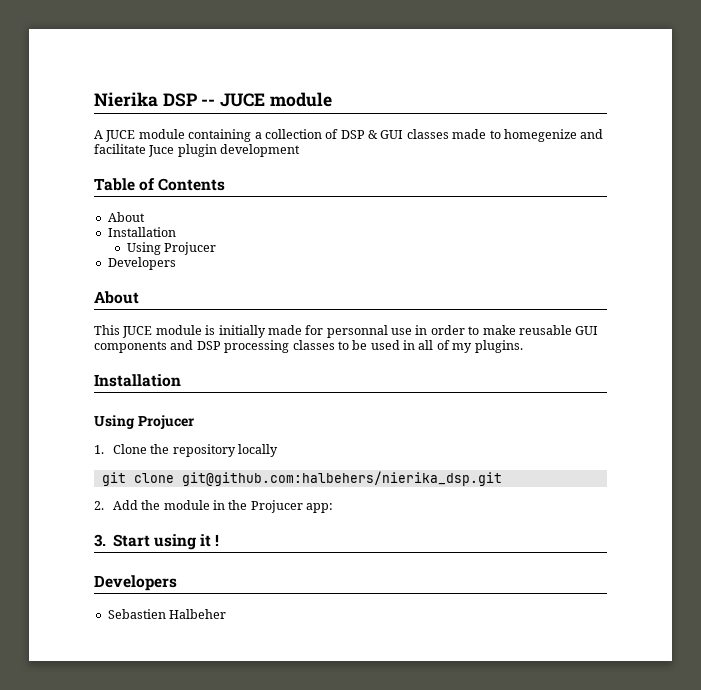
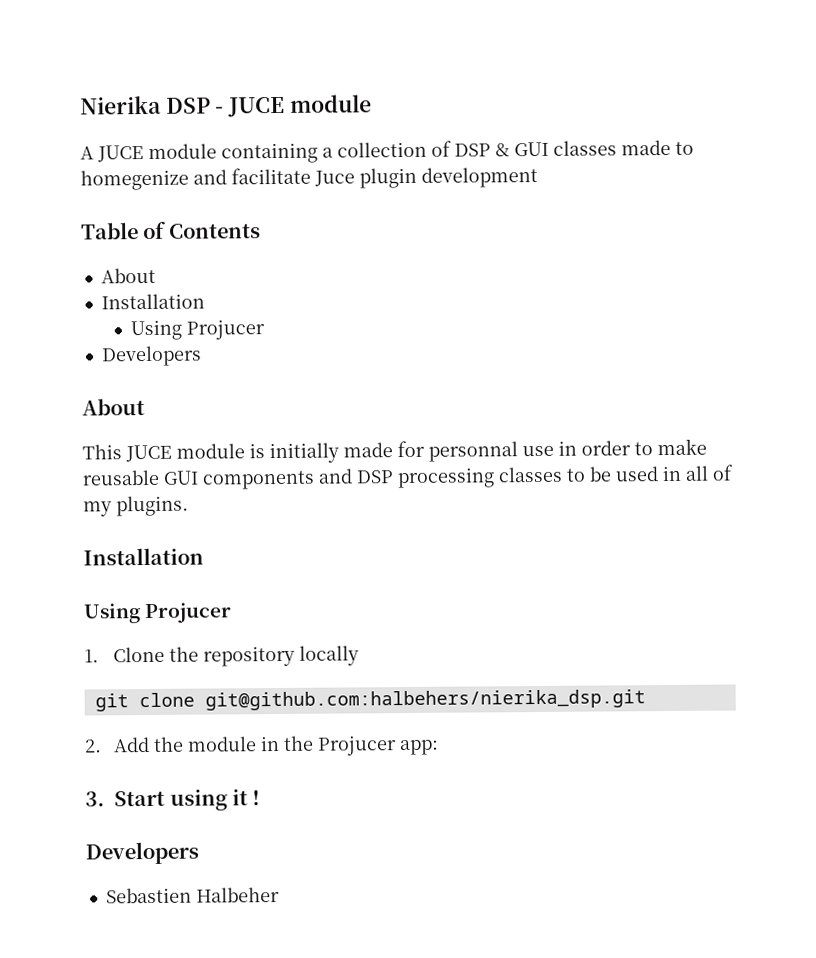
- Nierika DSP -- JUCE module
+ Nierika DSP - JUCE module

